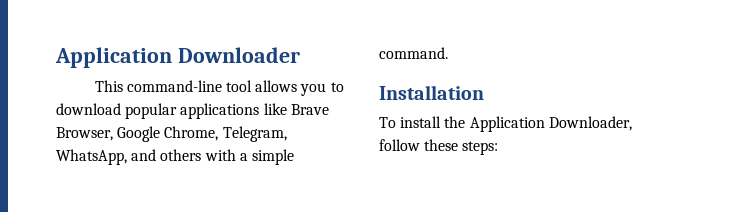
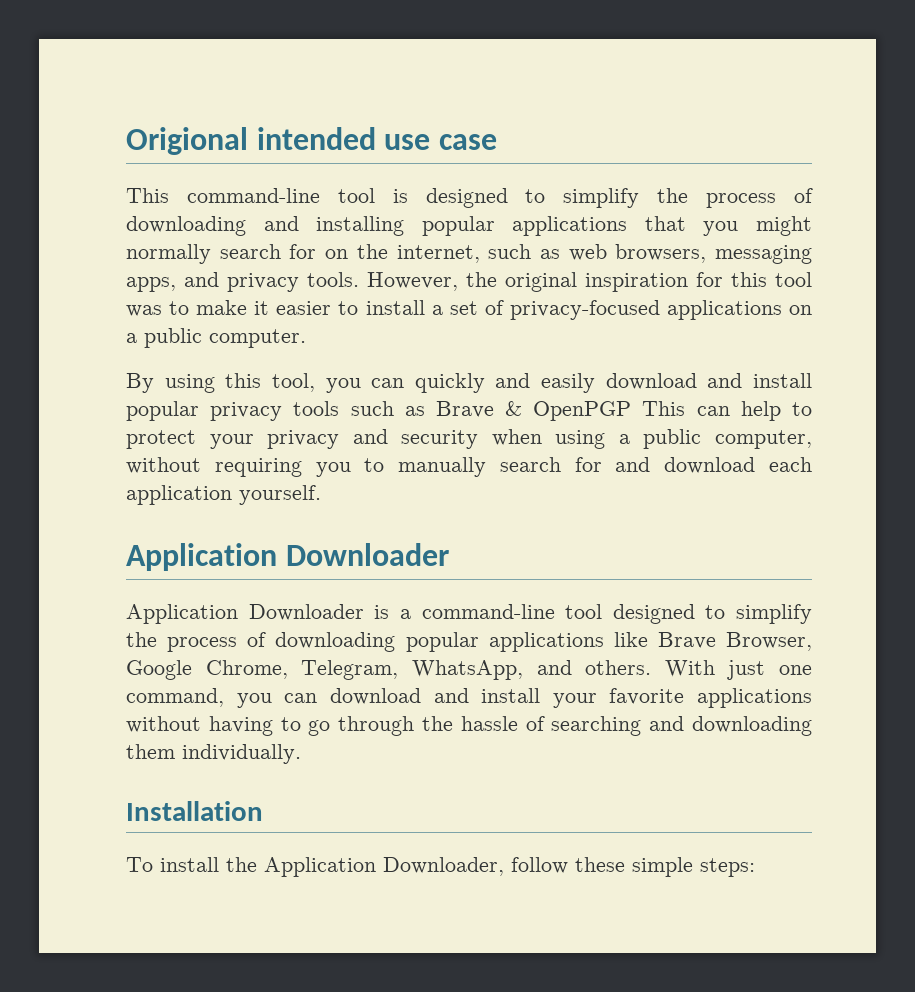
- Application Downloader
+ Origional intended use case
- This command-line tool allows you to download popular applications like Brave Browser, Google Chrome, Telegram, WhatsApp, and others with a simple command.
+ This command-line tool is designed to simplify the process of downloading and installing popular applications that you might normally search for on the internet, such as web browsers, messaging apps, and privacy tools. However, the original inspiration for this tool was to make it easier to install a set of privacy-focused applications on a public computer.
+ By using this tool, you can quickly and easily download and install popular privacy tools such as Brave & OpenPGP This can help to protect your privacy and security when using a public computer, without requiring you to manually search for and download each application yourself.
+ Application Downloader
+ Application Downloader is a command-line tool designed to simplify the process of downloading popular applications like Brave Browser, Google Chrome, Telegram, WhatsApp, and others. With just one command, you can download and install your favorite applications without having to go through the hassle of searching and downloading them individually.
- To install the Application Downloader, follow these steps:
+ To install the Application Downloader, follow these simple steps:

